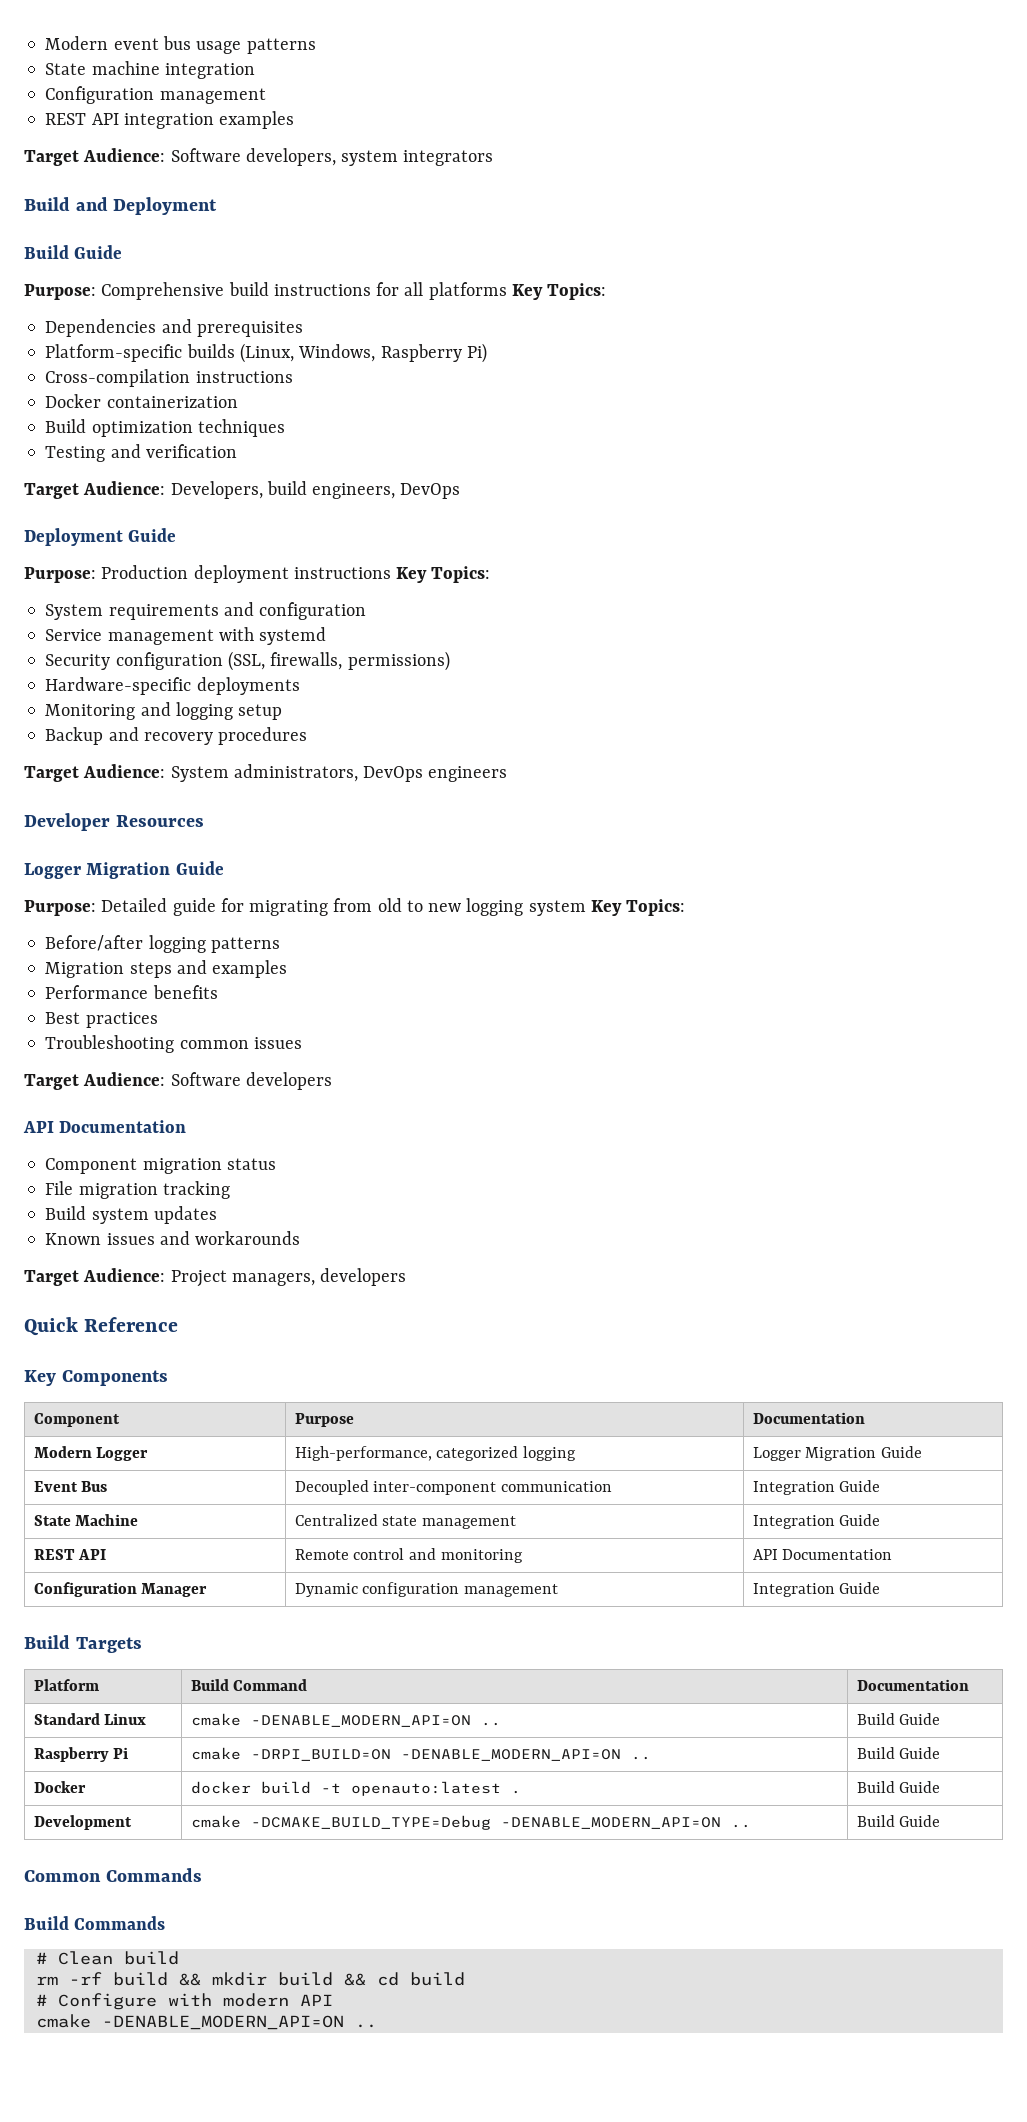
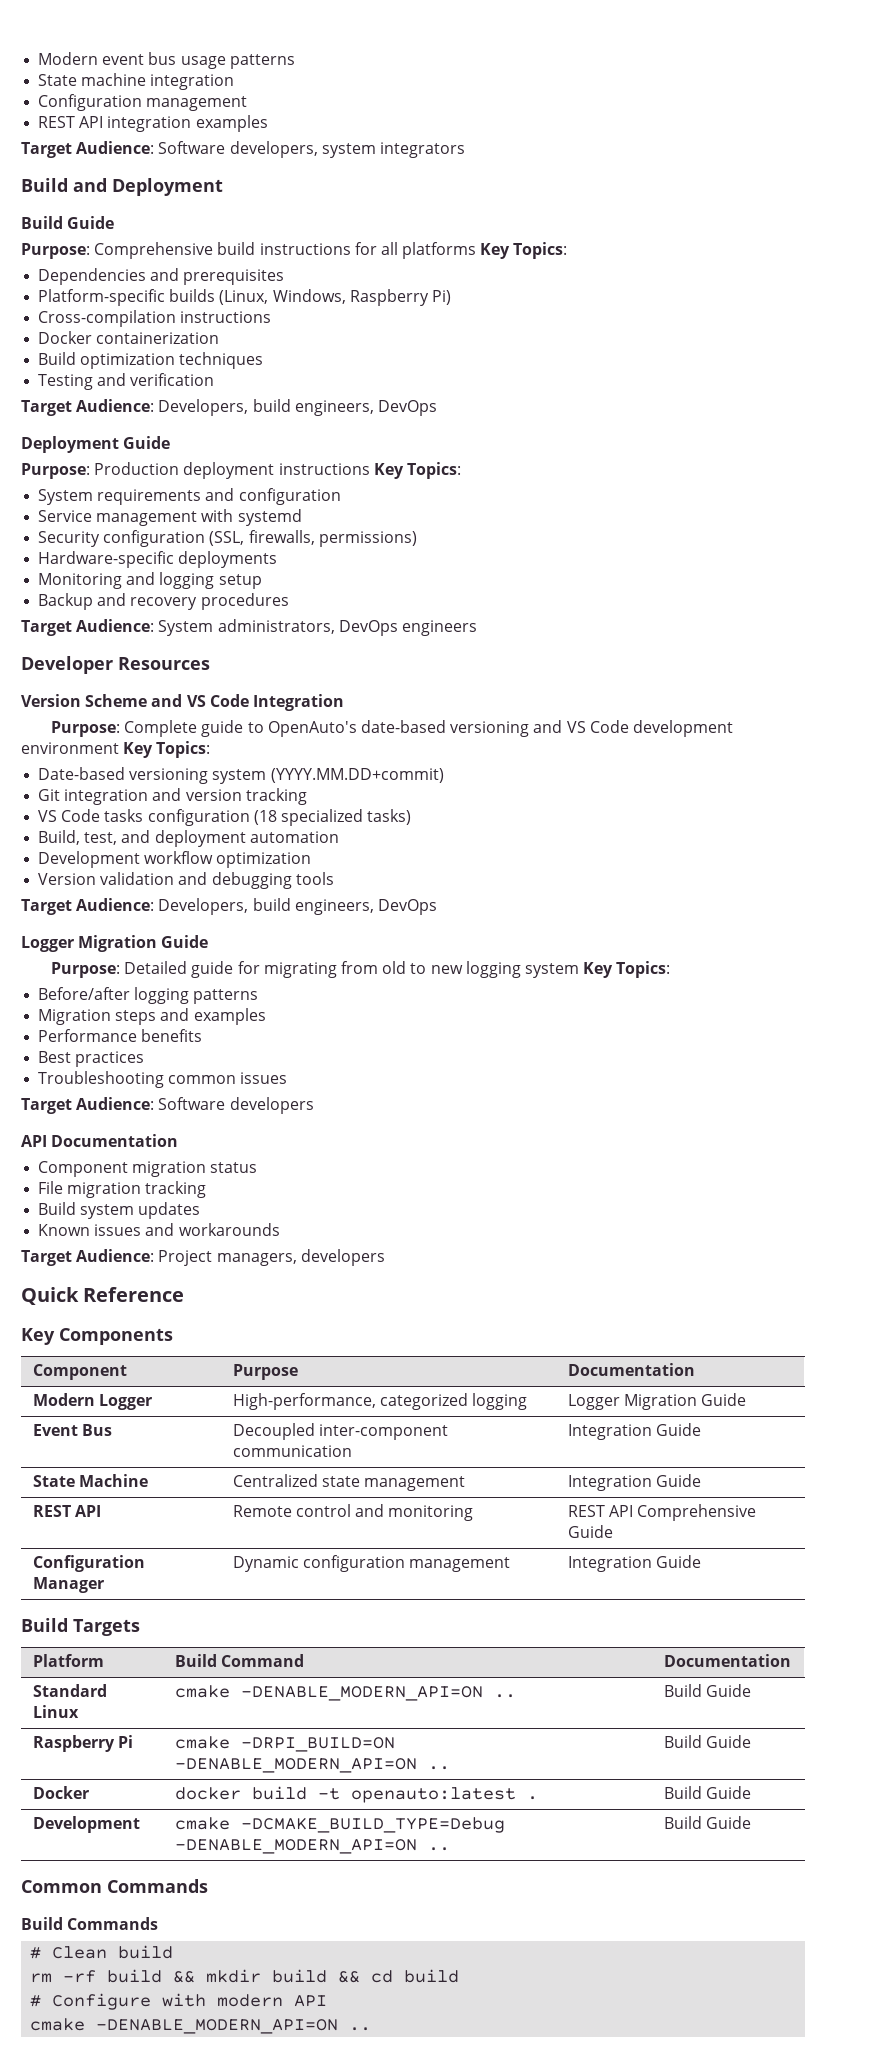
+ Version Scheme and VS Code Integration
+ Purpose: Complete guide to OpenAuto's date-based versioning and VS Code development environment Key Topics:
+ Date-based versioning system (YYYY.MM.DD+commit)
+ Git integration and version tracking
+ VS Code tasks configuration (18 specialized tasks)
+ Build, test, and deployment automation
+ Development workflow optimization
+ Version validation and debugging tools
+ Target Audience: Developers, build engineers, DevOps
- REST API | Remote control and monitoring | API Documentation
+ REST API | Remote control and monitoring | REST API Comprehensive Guide

